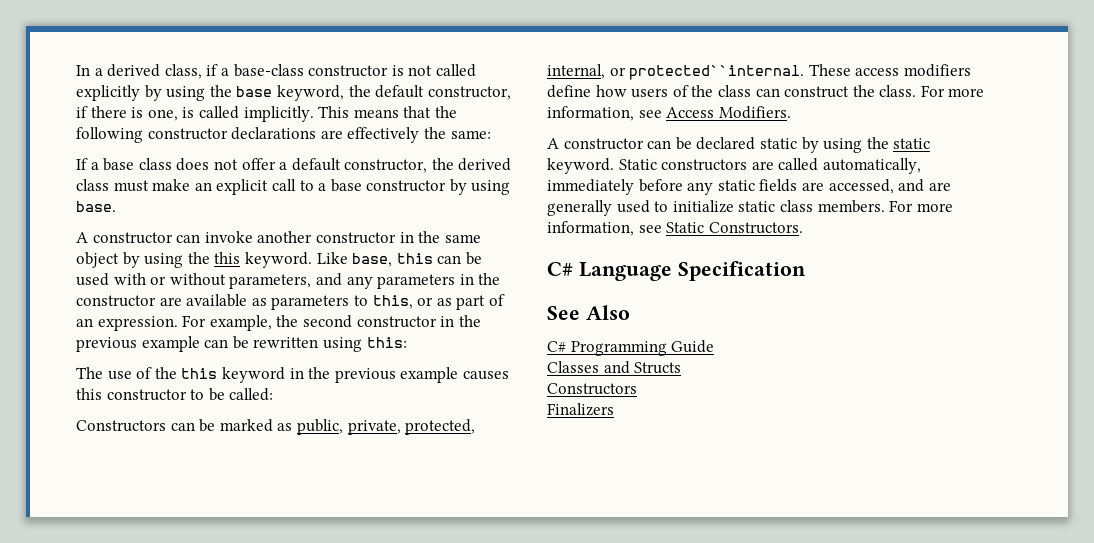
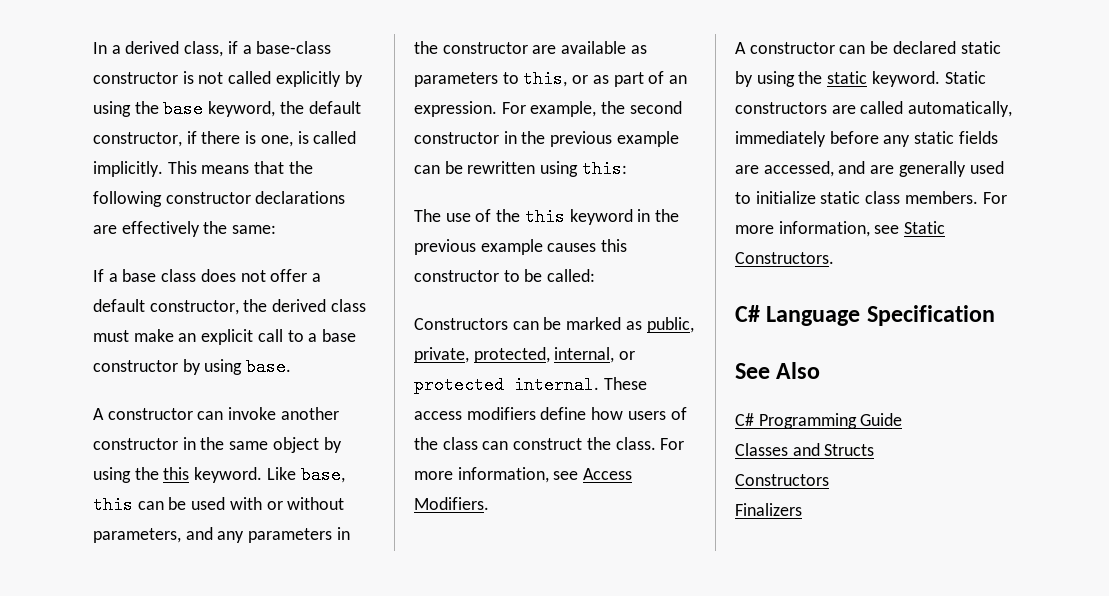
- Constructors can be marked as public, private, protected, internal, or protected``internal.
+ Constructors can be marked as public, private, protected, internal, or protected internal.

